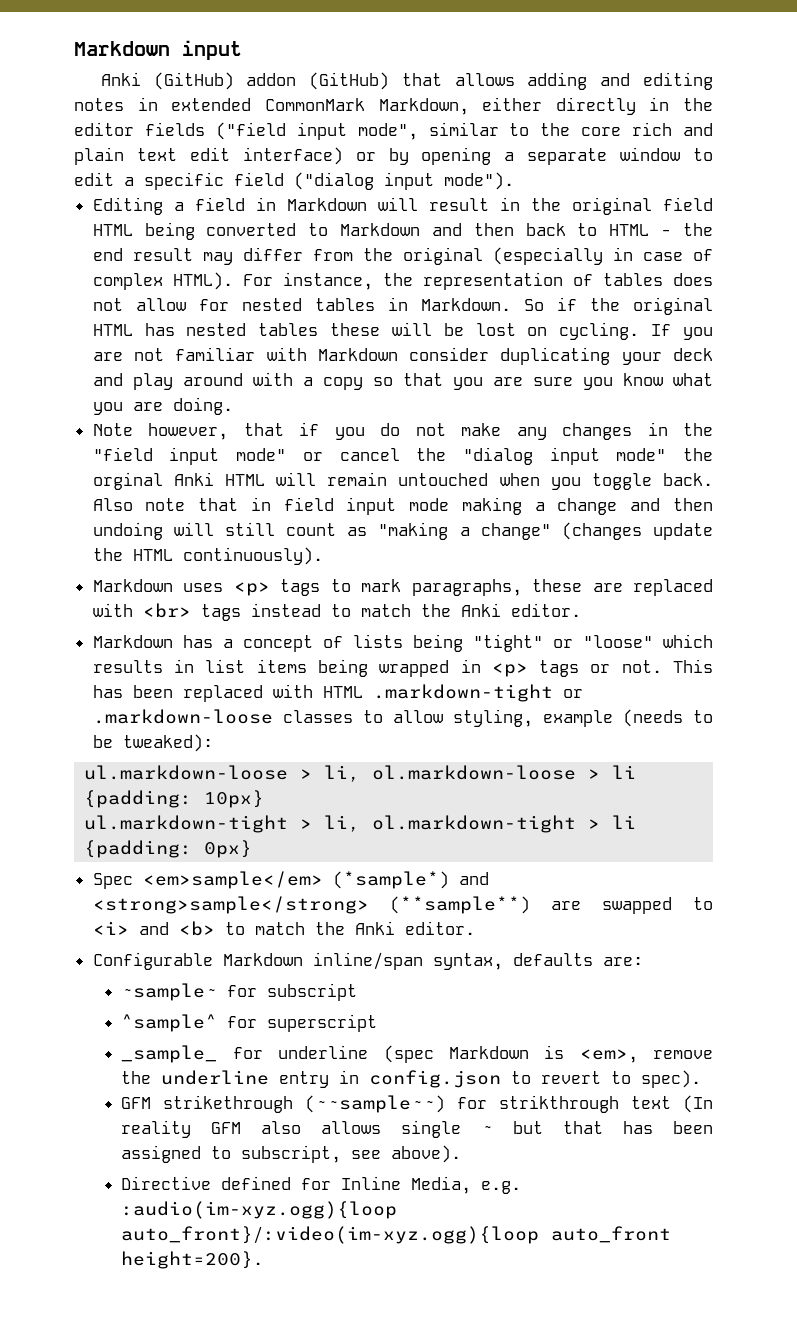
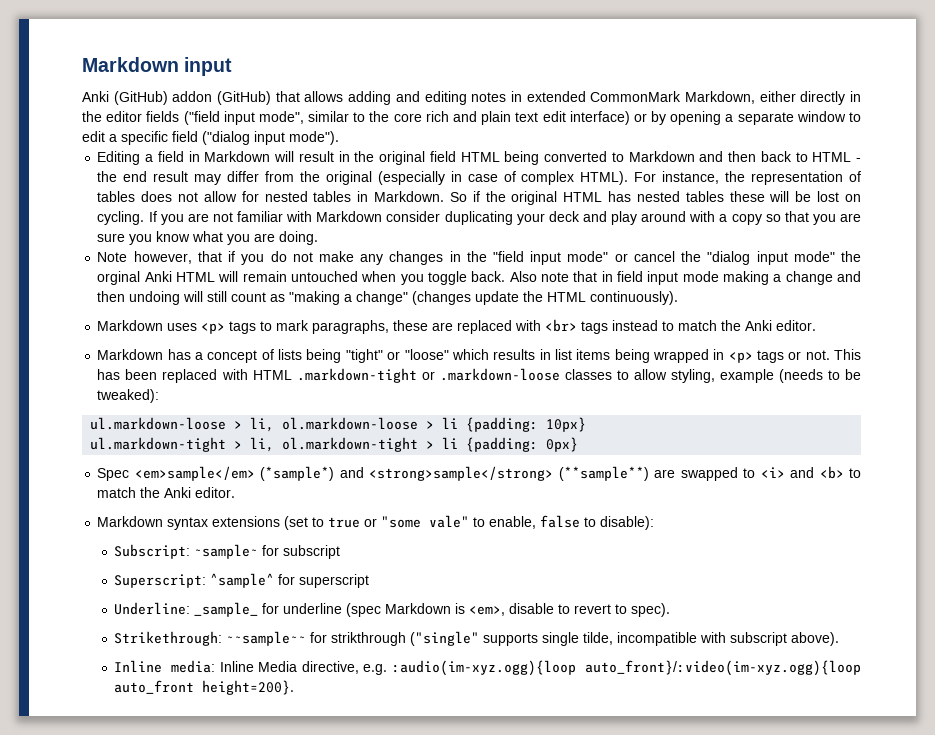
- Configurable Markdown inline/span syntax, defaults are:
- ~sample~ for subscript
+ Markdown syntax extensions (set to true or "some vale" to enable, false to disable):
+ Subscript: ~sample~ for subscript
- ^sample^ for superscript
+ Superscript: ^sample^ for superscript
- _sample_ for underline (spec Markdown is <em>, remove the underline entry in config.json to revert to spec).
- GFM strikethrough (~~sample~~) for strikthrough text (In reality GFM also allows single ~ but that has been assigned to subscript, see above).
- Directive defined for Inline Media, e.g. :audio(im-xyz.ogg){loop auto_front}/:video(im-xyz.ogg){loop auto_front height=200}.
+ Underline: _sample_ for underline (spec Markdown is <em>, disable to revert to spec).
+ Strikethrough: ~~sample~~ for strikthrough ("single" supports single tilde, incompatible with subscript above).
+ Inline media: Inline Media directive, e.g. :audio(im-xyz.ogg){loop auto_front}/:video(im-xyz.ogg){loop auto_front height=200}.

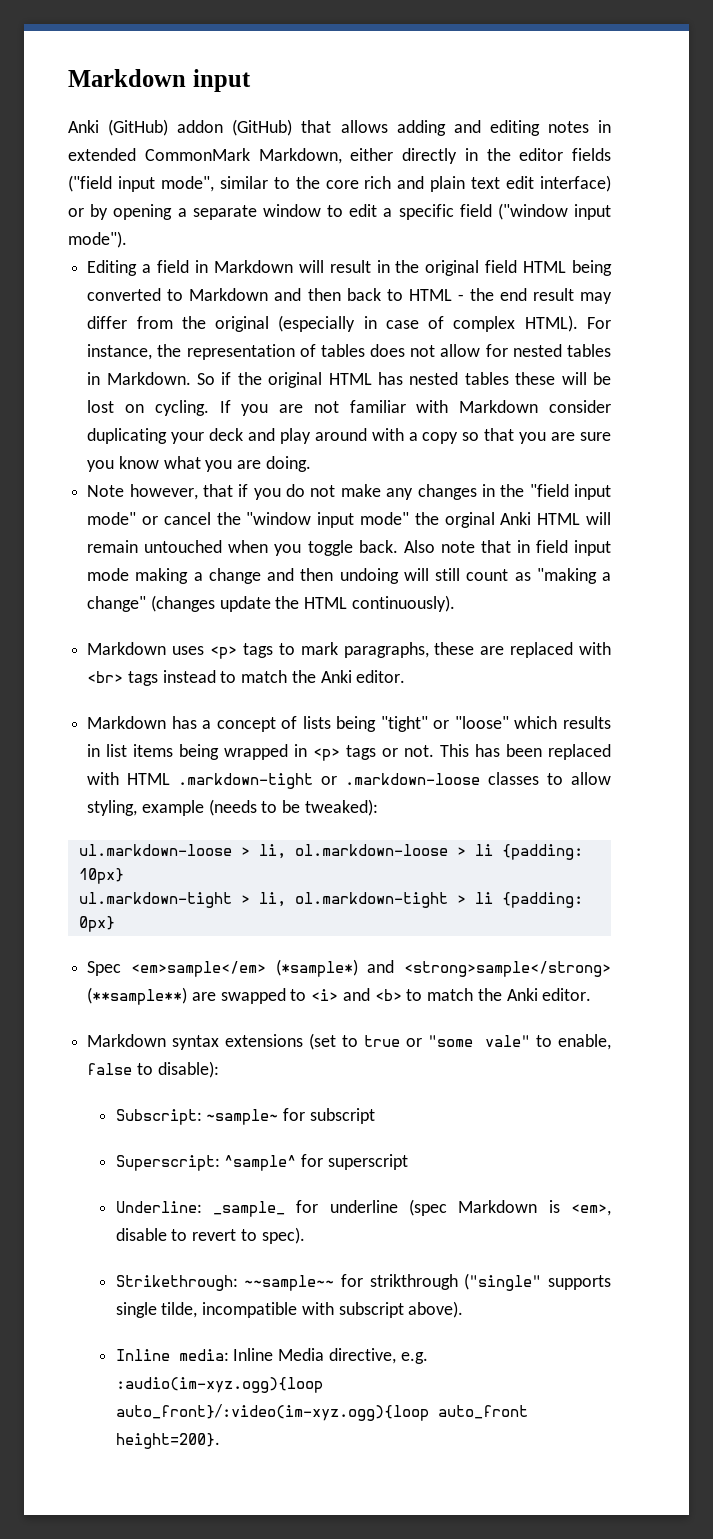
- Anki (GitHub) addon (GitHub) that allows adding and editing notes in extended CommonMark Markdown, either directly in the editor fields ("field input mode", similar to the core rich and plain text edit interface) or by opening a separate window to edit a specific field ("dialog input mode").
+ Anki (GitHub) addon (GitHub) that allows adding and editing notes in extended CommonMark Markdown, either directly in the editor fields ("field input mode", similar to the core rich and plain text edit interface) or by opening a separate window to edit a specific field ("window input mode").
- Note however, that if you do not make any changes in the "field input mode" or cancel the "dialog input mode" the orginal Anki HTML will remain untouched when you toggle back.
+ Note however, that if you do not make any changes in the "field input mode" or cancel the "window input mode" the orginal Anki HTML will remain untouched when you toggle back.

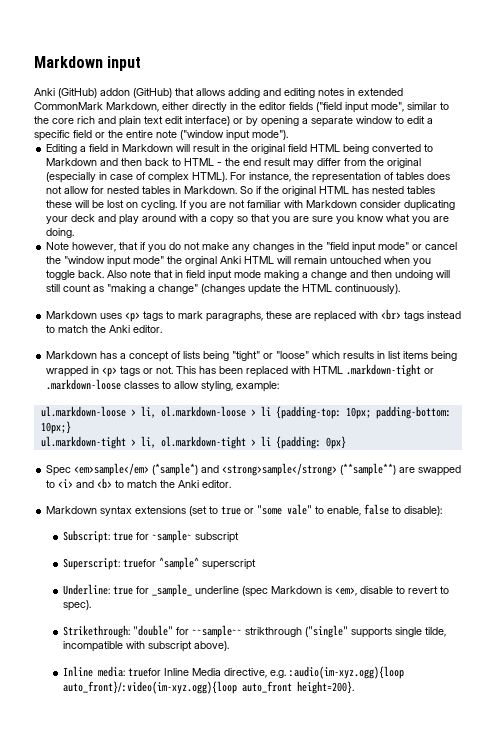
- Anki (GitHub) addon (GitHub) that allows adding and editing notes in extended CommonMark Markdown, either directly in the editor fields ("field input mode", similar to the core rich and plain text edit interface) or by opening a separate window to edit a specific field ("window input mode").
+ Anki (GitHub) addon (GitHub) that allows adding and editing notes in extended CommonMark Markdown, either directly in the editor fields ("field input mode", similar to the core rich and plain text edit interface) or by opening a separate window to edit a specific field or the entire note ("window input mode").
- This has been replaced with HTML .markdown-tight or .markdown-loose classes to allow styling, example (needs to be tweaked):
+ This has been replaced with HTML .markdown-tight or .markdown-loose classes to allow styling, example:
- ul.markdown-loose > li, ol.markdown-loose > li {padding: 10px}
+ ul.markdown-loose > li, ol.markdown-loose > li {padding-top: 10px; padding-bottom: 10px;}
- Subscript: ~sample~ for subscript
+ Subscript: true for ~sample~ subscript
- Superscript: ^sample^ for superscript
+ Superscript: truefor ^sample^ superscript
- Underline: _sample_ for underline (spec Markdown is <em>, disable to revert to spec).
+ Underline: true for _sample_ underline (spec Markdown is <em>, disable to revert to spec).
- Strikethrough: ~~sample~~ for strikthrough ("single" supports single tilde, incompatible with subscript above).
+ Strikethrough: "double" for ~~sample~~ strikthrough ("single" supports single tilde, incompatible with subscript above).
- Inline media: Inline Media directive, e.g. :audio(im-xyz.ogg){loop auto_front}/:video(im-xyz.ogg){loop auto_front height=200}.
+ Inline media: truefor Inline Media directive, e.g. :audio(im-xyz.ogg){loop auto_front}/:video(im-xyz.ogg){loop auto_front height=200}.

